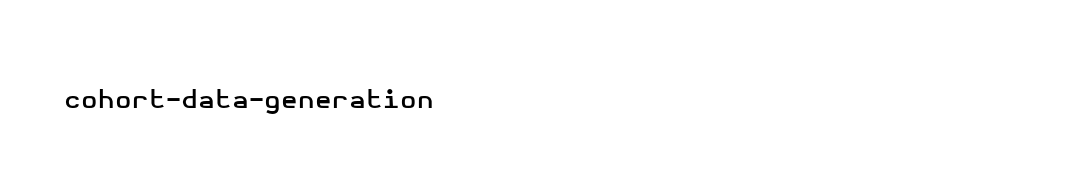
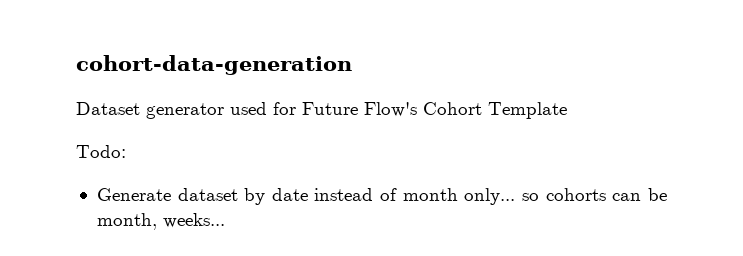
+ Dataset generator used for Future Flow's Cohort Template
+ Todo:
+ Generate dataset by date instead of month only... so cohorts can be month, weeks...

